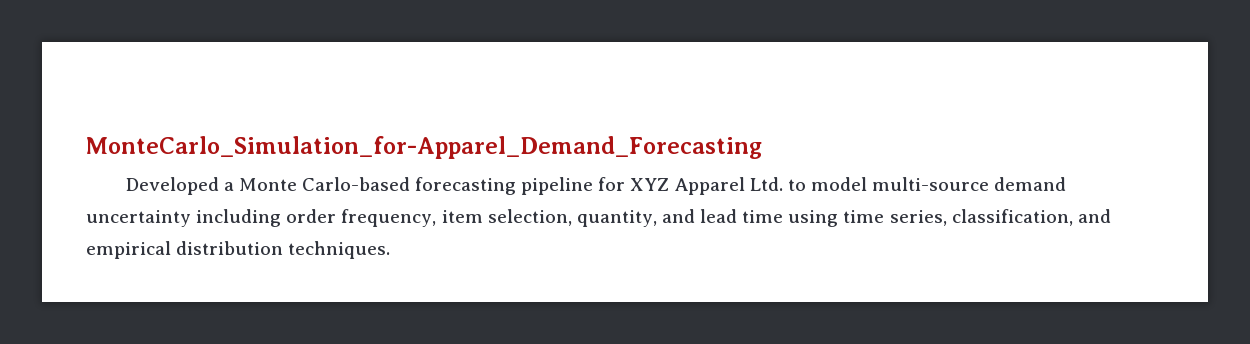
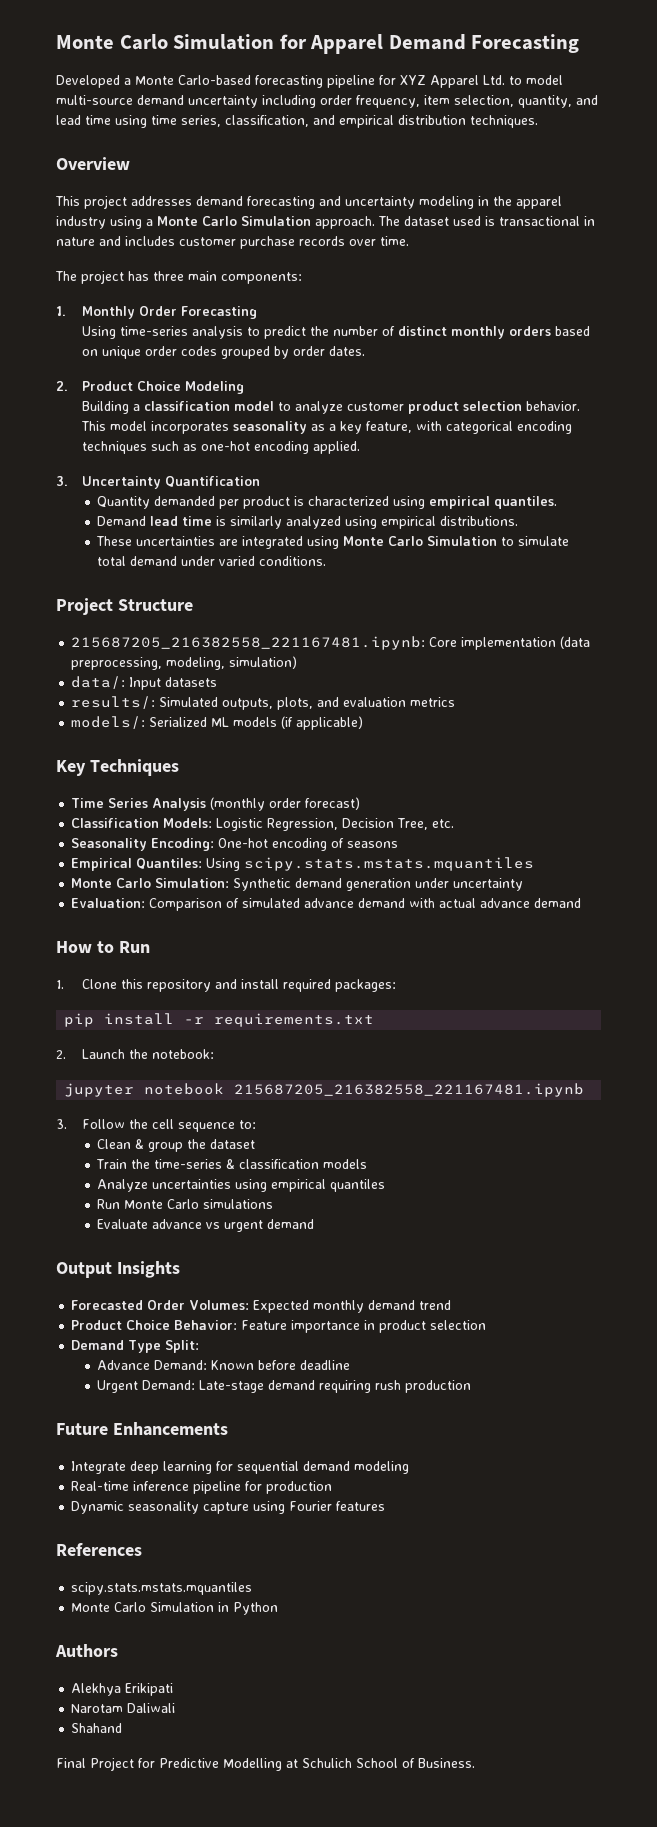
- MonteCarlo_Simulation_for-Apparel_Demand_Forecasting
+ Monte Carlo Simulation for Apparel Demand Forecasting
+ Overview
+ This project addresses demand forecasting and uncertainty modeling in the apparel industry using a Monte Carlo Simulation approach. The dataset used is transactional in nature and includes customer purchase records over time.
+ The project has three main components:
+ 1. Monthly Order Forecasting
+ Using time-series analysis to predict the number of distinct monthly orders based on unique order codes grouped by order dates.
+ 2. Product Choice Modeling
+ Building a classification model to analyze customer product selection behavior. This model incorporates seasonality as a key feature, with categorical encoding techniques such as one-hot encoding applied.
+ 3. Uncertainty Quantification
+ Quantity demanded per product is characterized using empirical quantiles.
+ Demand lead time is similarly analyzed using empirical distributions.
+ These uncertainties are integrated using Monte Carlo Simulation to simulate total demand under varied conditions.
+ Project Structure
+ 215687205_216382558_221167481.ipynb: Core implementation (data preprocessing, modeling, simulation)
+ data/: Input datasets
+ results/: Simulated outputs, plots, and evaluation metrics
+ models/: Serialized ML models (if applicable)
+ Key Techniques
+ Time Series Analysis (monthly order forecast)
+ Classification Models: Logistic Regression, Decision Tree, etc.
+ Seasonality Encoding: One-hot encoding of seasons
+ Empirical Quantiles: Using scipy.stats.mstats.mquantiles
+ Monte Carlo Simulation: Synthetic demand generation under uncertainty
+ Evaluation: Comparison of simulated advance demand with actual advance demand
+ How to Run
+ 1. Clone this repository and install required packages:
+ pip install -r requirements.txt
+ 2. Launch the notebook:
+ jupyter notebook 215687205_216382558_221167481.ipynb
+ 3. Follow the cell sequence to:
+ Clean & group the dataset
+ Train the time-series & classification models
+ Analyze uncertainties using empirical quantiles
+ Run Monte Carlo simulations
+ Evaluate advance vs urgent demand
+ Output Insights
+ Forecasted Order Volumes: Expected monthly demand trend
+ Product Choice Behavior: Feature importance in product selection
+ Demand Type Split:
+ Advance Demand: Known before deadline
+ Urgent Demand: Late-stage demand requiring rush production
+ Future Enhancements
+ Integrate deep learning for sequential demand modeling
+ Real-time inference pipeline for production
+ Dynamic seasonality capture using Fourier features
+ References
+ scipy.stats.mstats.mquantiles
+ Monte Carlo Simulation in Python
+ Authors
+ Alekhya Erikipati
+ Narotam Daliwali
+ Shahand
+ Final Project for Predictive Modelling at Schulich School of Business.

